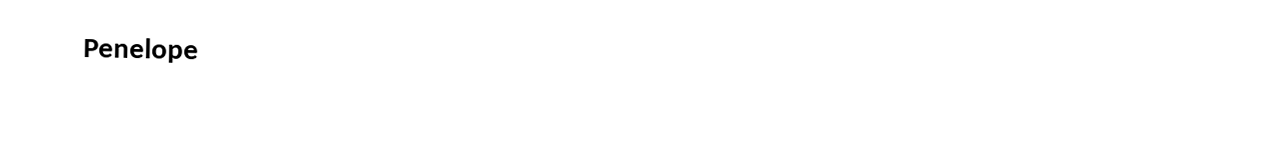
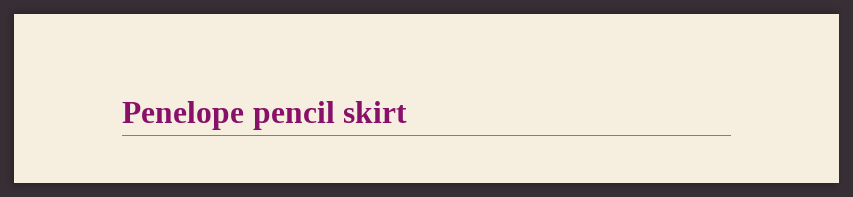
- Penelope
+ Penelope pencil skirt

